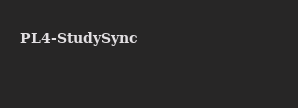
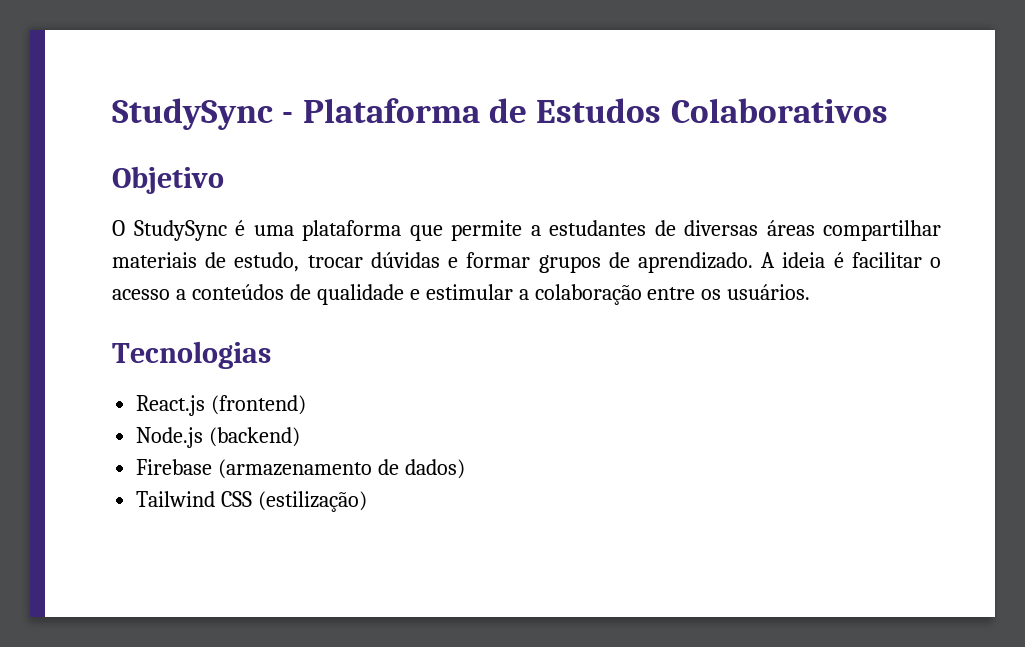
- PL4-StudySync
+ StudySync - Plataforma de Estudos Colaborativos
+ Objetivo
+ O StudySync é uma plataforma que permite a estudantes de diversas áreas compartilhar materiais de estudo, trocar dúvidas e formar grupos de aprendizado. A ideia é facilitar o acesso a conteúdos de qualidade e estimular a colaboração entre os usuários.
+ Tecnologias
+ React.js (frontend)
+ Node.js (backend)
+ Firebase (armazenamento de dados)
+ Tailwind CSS (estilização)

